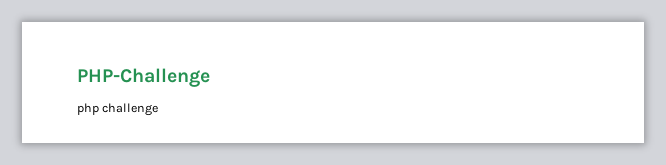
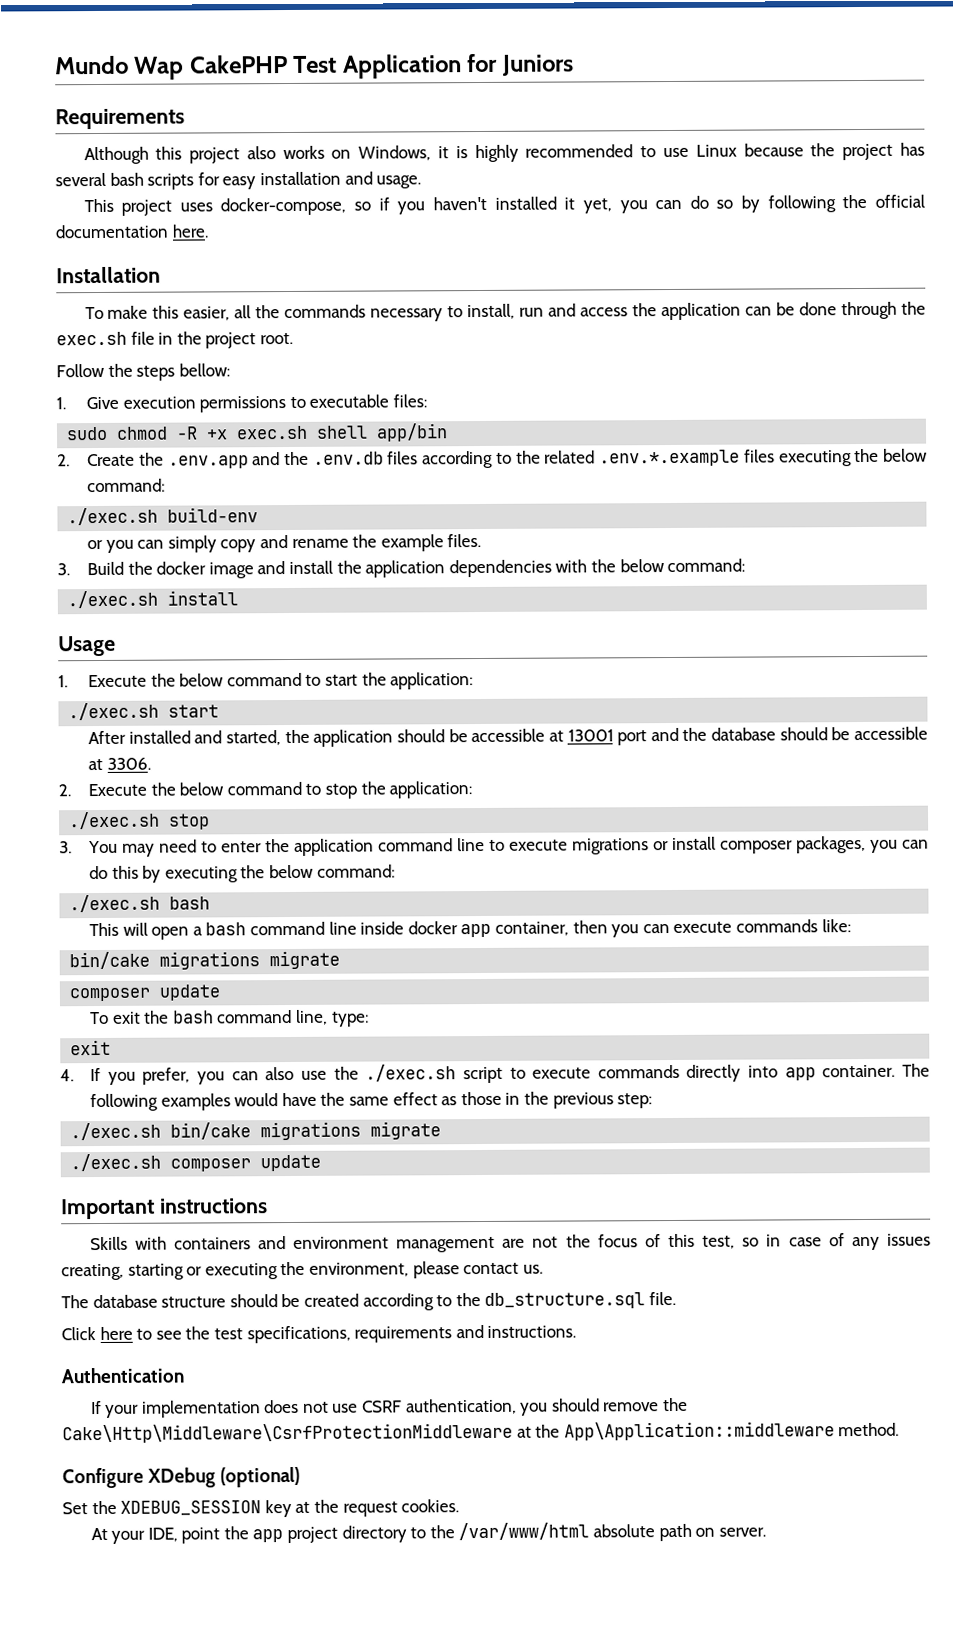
- PHP-Challenge
- php challenge
+ Mundo Wap CakePHP Test Application for Juniors
+ Requirements
+ Although this project also works on Windows, it is highly recommended to use Linux because the project has several bash scripts for easy installation and usage.
+ This project uses docker-compose, so if you haven't installed it yet, you can do so by following the official documentation here.
+ Installation
+ To make this easier, all the commands necessary to install, run and access the application can be done through the exec.sh file in the project root.
+ Follow the steps bellow:
+ 1. Give execution permissions to executable files:
+ sudo chmod -R +x exec.sh shell app/bin
+ 2. Create the .env.app and the .env.db files according to the related .env.*.example files executing the below command:
+ ./exec.sh build-env
+ or you can simply copy and rename the example files.
+ 3. Build the docker image and install the application dependencies with the below command:
+ ./exec.sh install
+ Usage
+ 1. Execute the below command to start the application:
+ ./exec.sh start
+ After installed and started, the application should be accessible at 13001 port and the database should be accessible at 3306.
+ 2. Execute the below command to stop the application:
+ ./exec.sh stop
+ 3. You may need to enter the application command line to execute migrations or install composer packages, you can do this by executing the below command:
+ ./exec.sh bash
+ This will open a bash command line inside docker app container, then you can execute commands like:
+ bin/cake migrations migrate
+ composer update
+ To exit the bash command line, type:
+ exit
+ 4. If you prefer, you can also use the ./exec.sh script to execute commands directly into app container. The following examples would have the same effect as those in the previous step:
+ ./exec.sh bin/cake migrations migrate
+ ./exec.sh composer update
+ Important instructions
+ Skills with containers and environment management are not the focus of this test, so in case of any issues creating, starting or executing the environment, please contact us.
+ The database structure should be created according to the db_structure.sql file.
+ Click here to see the test specifications, requirements and instructions.
+ Authentication
+ If your implementation does not use CSRF authentication, you should remove the Cake\Http\Middleware\CsrfProtectionMiddleware at the App\Application::middleware method.
+ Configure XDebug (optional)
+ Set the XDEBUG_SESSION key at the request cookies.
+ At your IDE, point the app project directory to the /var/www/html absolute path on server.

